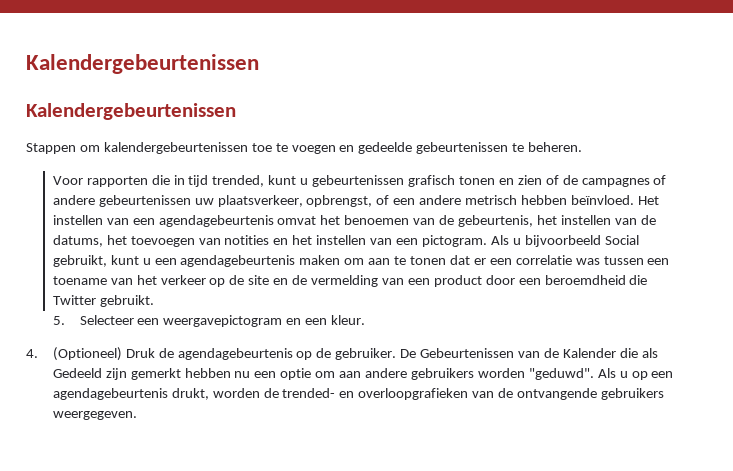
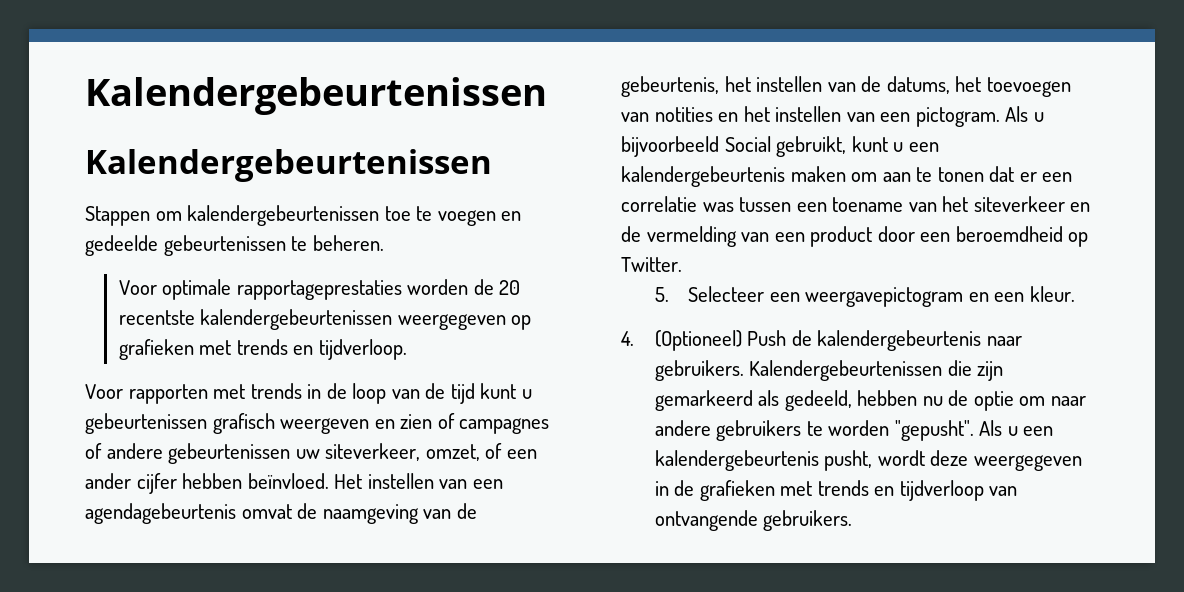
- Voor rapporten die in tijd trended, kunt u gebeurtenissen grafisch tonen en zien of de campagnes of andere gebeurtenissen uw plaatsverkeer, opbrengst, of een andere metrisch hebben beïnvloed.
+ Voor optimale rapportageprestaties worden de 20 recentste kalendergebeurtenissen weergegeven op grafieken met trends en tijdverloop.
+ Voor rapporten met trends in de loop van de tijd kunt u gebeurtenissen grafisch weergeven en zien of campagnes of andere gebeurtenissen uw siteverkeer, omzet, of een ander cijfer hebben beïnvloed.
- Het instellen van een agendagebeurtenis omvat het benoemen van de gebeurtenis, het instellen van de datums, het toevoegen van notities en het instellen van een pictogram.
+ Het instellen van een agendagebeurtenis omvat de naamgeving van de gebeurtenis, het instellen van de datums, het toevoegen van notities en het instellen van een pictogram.
- Als u bijvoorbeeld Social gebruikt, kunt u een agendagebeurtenis maken om aan te tonen dat er een correlatie was tussen een toename van het verkeer op de site en de vermelding van een product door een beroemdheid die Twitter gebruikt.
+ Als u bijvoorbeeld Social gebruikt, kunt u een kalendergebeurtenis maken om aan te tonen dat er een correlatie was tussen een toename van het siteverkeer en de vermelding van een product door een beroemdheid op Twitter.
- 4. (Optioneel) Druk de agendagebeurtenis op de gebruiker. De Gebeurtenissen van de Kalender die als Gedeeld zijn gemerkt hebben nu een optie om aan andere gebruikers worden "geduwd". Als u op een agendagebeurtenis drukt, worden de trended- en overloopgrafieken van de ontvangende gebruikers weergegeven.
+ 4. (Optioneel) Push de kalendergebeurtenis naar gebruikers. Kalendergebeurtenissen die zijn gemarkeerd als gedeeld, hebben nu de optie om naar andere gebruikers te worden "gepusht". Als u een kalendergebeurtenis pusht, wordt deze weergegeven in de grafieken met trends en tijdverloop van ontvangende gebruikers.

